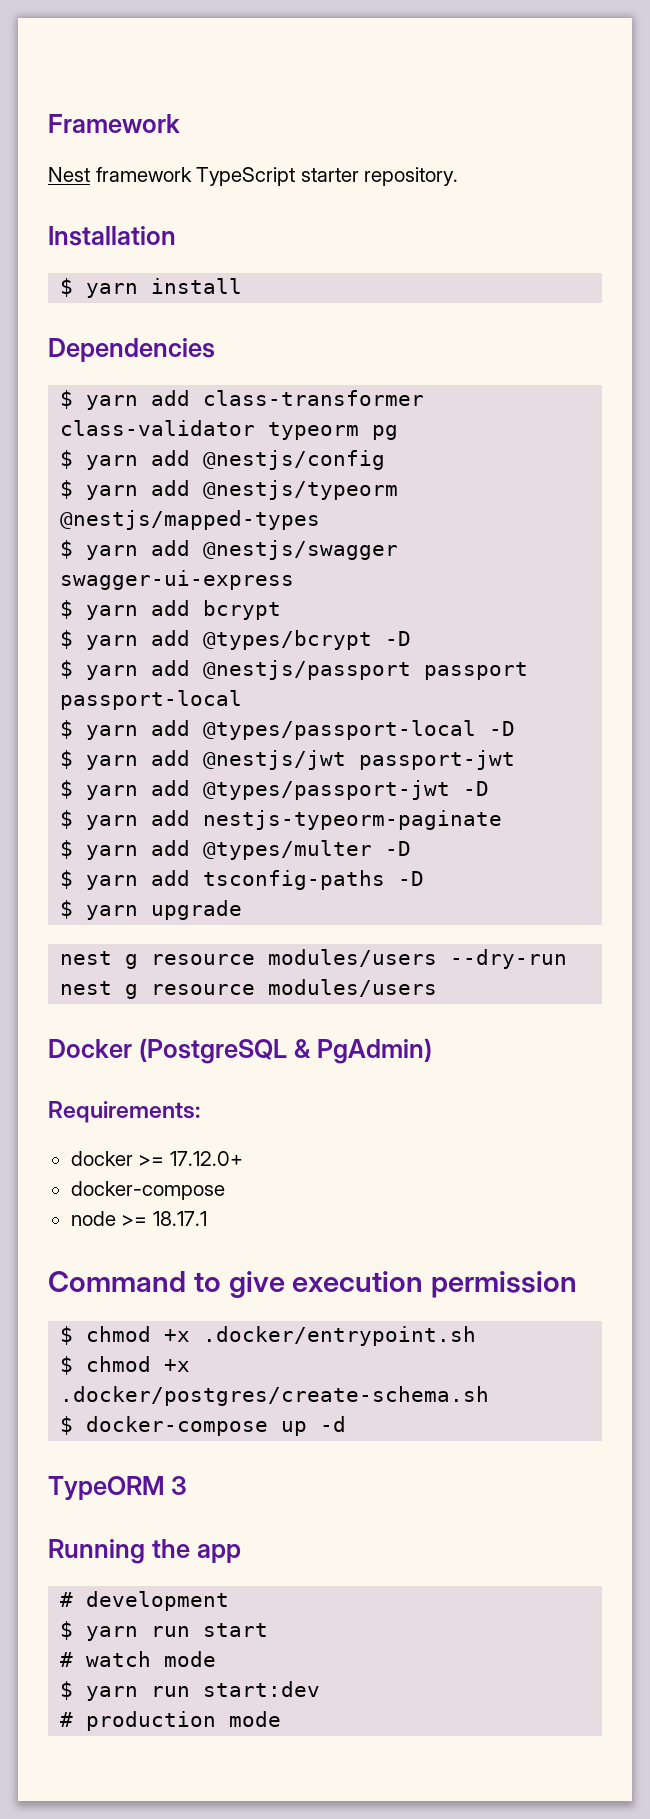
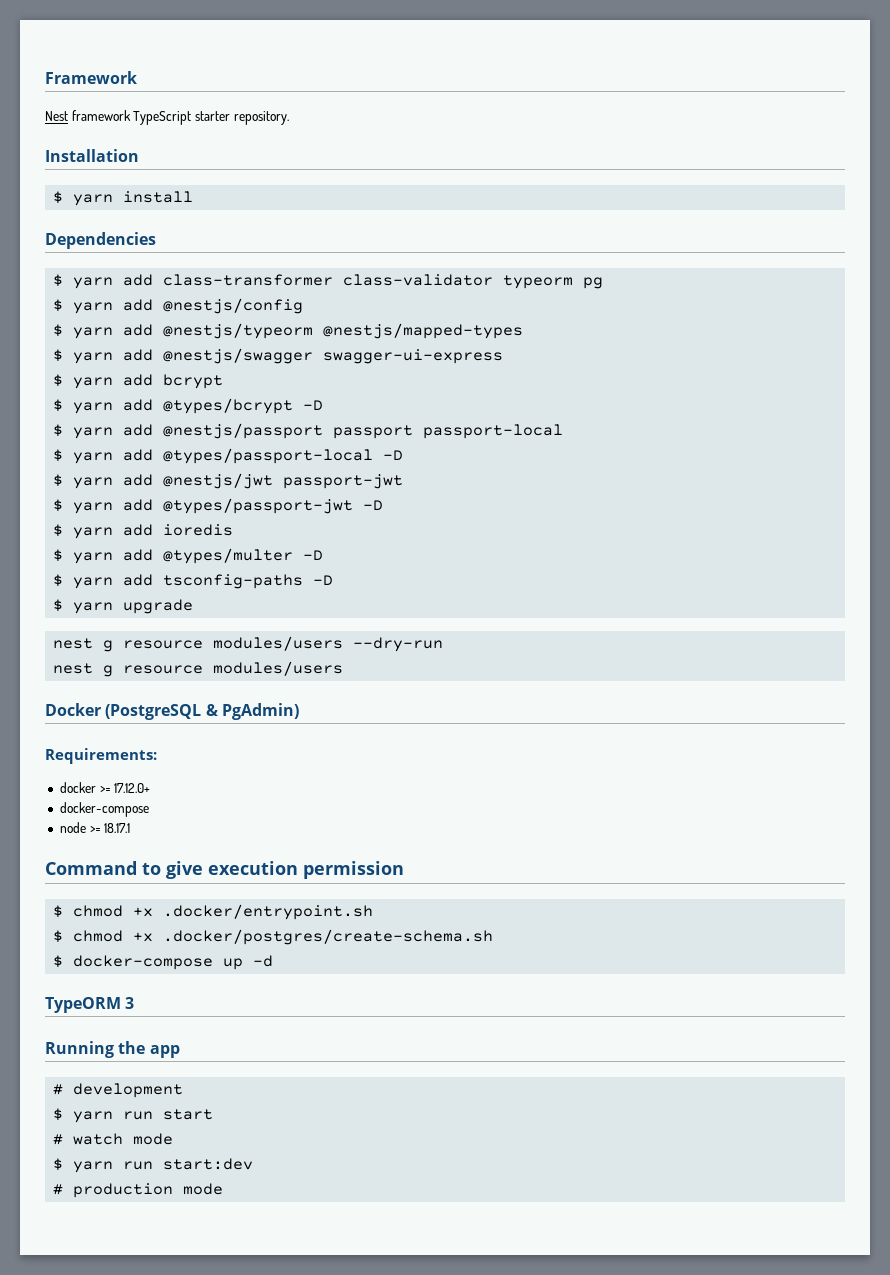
- $ yarn add nestjs-typeorm-paginate
+ $ yarn add ioredis

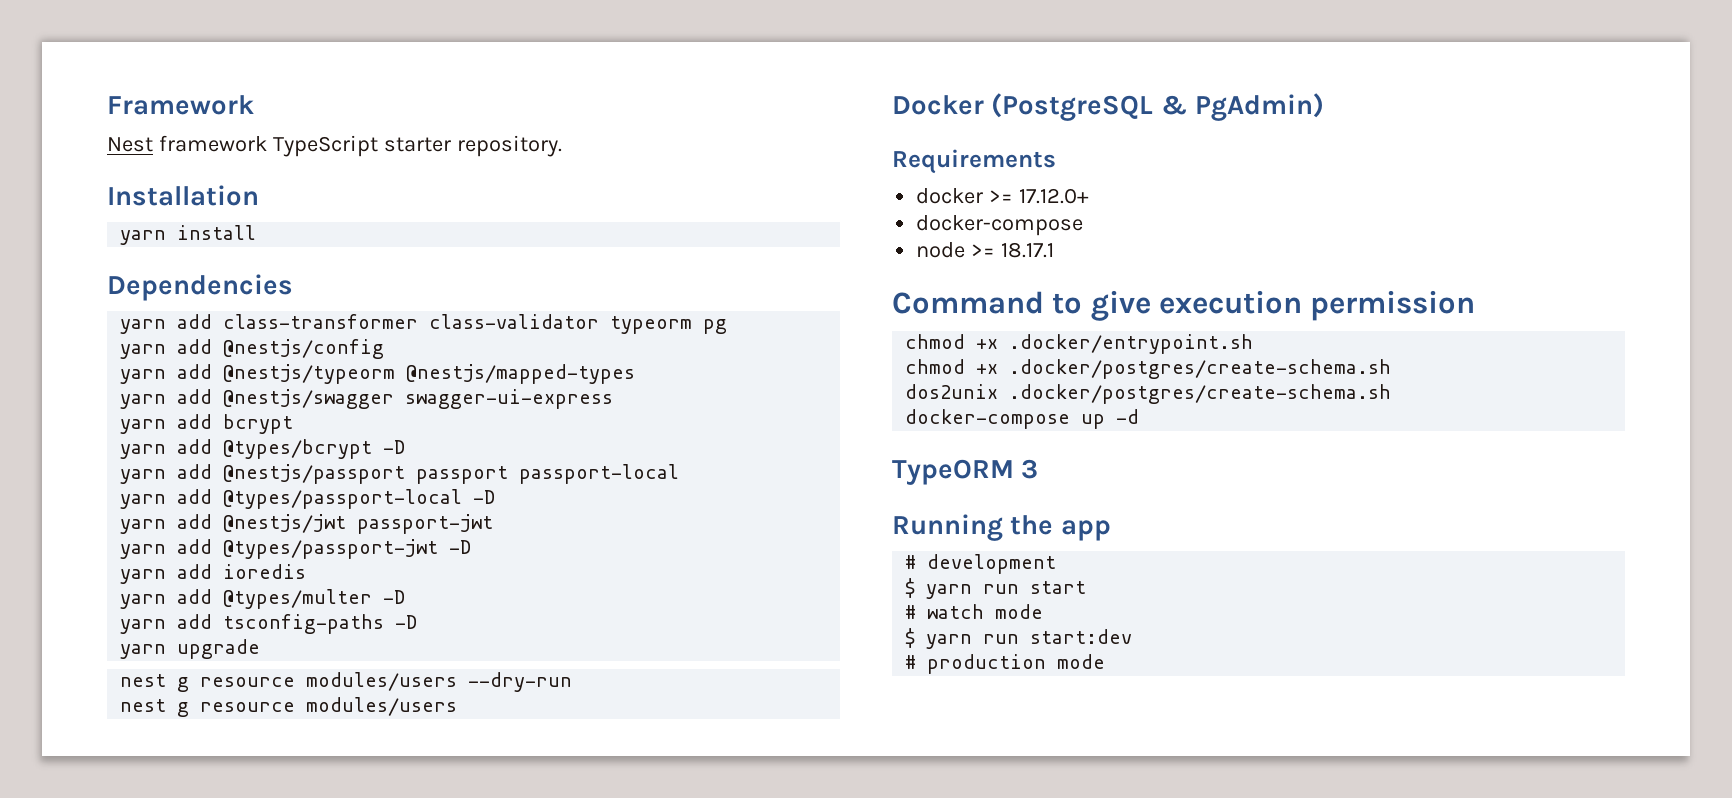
- $ yarn install
+ yarn install
- $ yarn add class-transformer class-validator typeorm pg
+ yarn add class-transformer class-validator typeorm pg
- $ yarn add @nestjs/config
+ yarn add @nestjs/config
- $ yarn add @nestjs/typeorm @nestjs/mapped-types
+ yarn add @nestjs/typeorm @nestjs/mapped-types
- $ yarn add @nestjs/swagger swagger-ui-express
+ yarn add @nestjs/swagger swagger-ui-express
- $ yarn add bcrypt
+ yarn add bcrypt
- $ yarn add @types/bcrypt -D
+ yarn add @types/bcrypt -D
- $ yarn add @nestjs/passport passport passport-local
+ yarn add @nestjs/passport passport passport-local
- $ yarn add @types/passport-local -D
+ yarn add @types/passport-local -D
- $ yarn add @nestjs/jwt passport-jwt
+ yarn add @nestjs/jwt passport-jwt
- $ yarn add @types/passport-jwt -D
+ yarn add @types/passport-jwt -D
- $ yarn add ioredis
+ yarn add ioredis
- $ yarn add @types/multer -D
+ yarn add @types/multer -D
- $ yarn add tsconfig-paths -D
+ yarn add tsconfig-paths -D
- $ yarn upgrade
+ yarn upgrade
- Requirements:
+ Requirements
- $ chmod +x .docker/entrypoint.sh
+ chmod +x .docker/entrypoint.sh
- $ chmod +x .docker/postgres/create-schema.sh
+ chmod +x .docker/postgres/create-schema.sh
- $ docker-compose up -d
+ dos2unix .docker/postgres/create-schema.sh
+ docker-compose up -d

